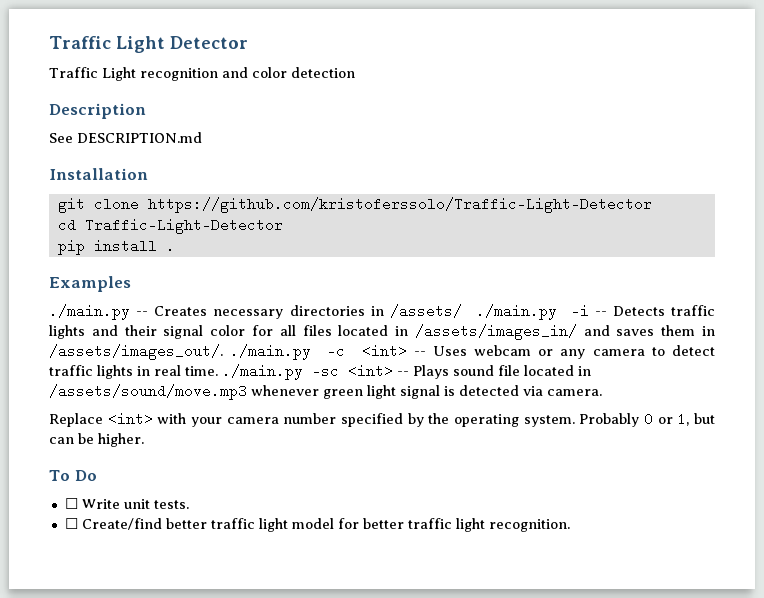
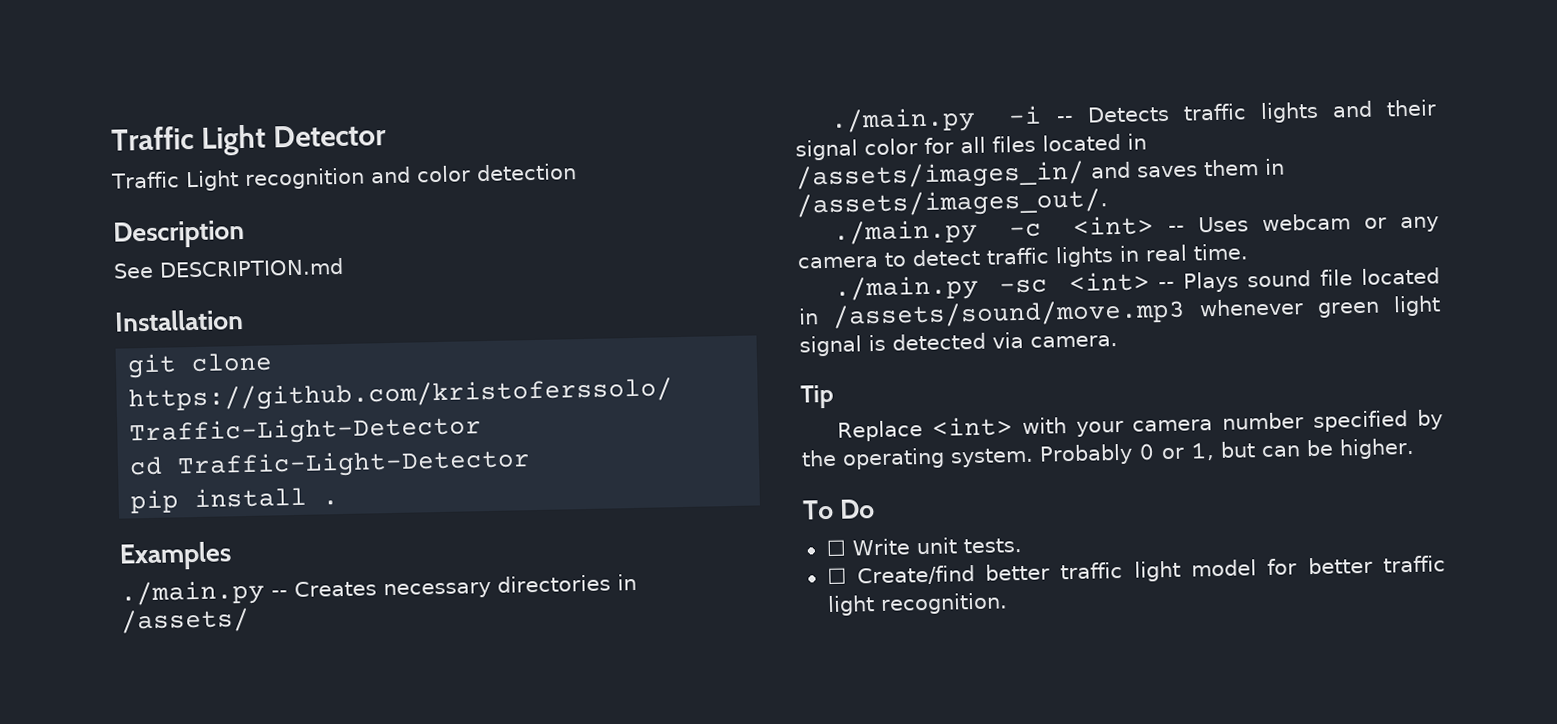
- ./main.py -- Creates necessary directories in /assets/ ./main.py -i -- Detects traffic lights and their signal color for all files located in /assets/images_in/ and saves them in /assets/images_out/. ./main.py -c <int> -- Uses webcam or any camera to detect traffic lights in real time. ./main.py -sc <int> -- Plays sound file located in /assets/sound/move.mp3 whenever green light signal is detected via camera.
+ ./main.py -- Creates necessary directories in /assets/
+ ./main.py -i -- Detects traffic lights and their signal color for all files located in /assets/images_in/ and saves them in /assets/images_out/.
+ ./main.py -c <int> -- Uses webcam or any camera to detect traffic lights in real time.
+ ./main.py -sc <int> -- Plays sound file located in /assets/sound/move.mp3 whenever green light signal is detected via camera.
+ Tip

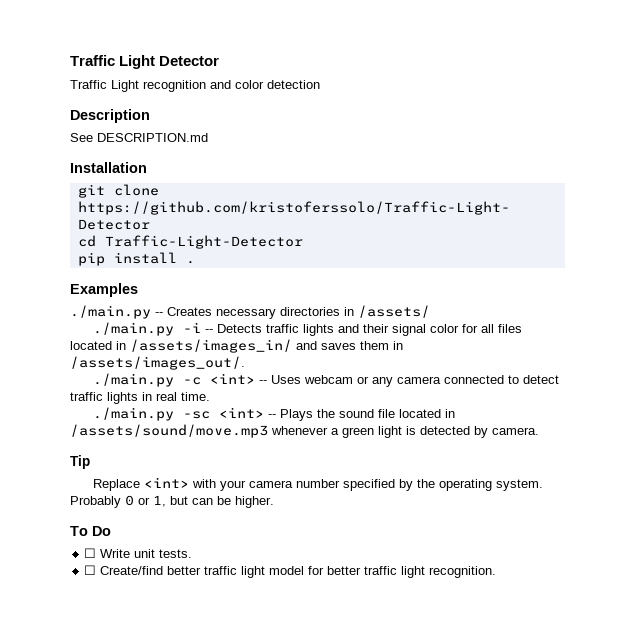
- ./main.py -c <int> -- Uses webcam or any camera to detect traffic lights in real time.
+ ./main.py -c <int> -- Uses webcam or any camera connected to detect traffic lights in real time.
- ./main.py -sc <int> -- Plays sound file located in /assets/sound/move.mp3 whenever green light signal is detected via camera.
+ ./main.py -sc <int> -- Plays the sound file located in /assets/sound/move.mp3 whenever a green light is detected by camera.

